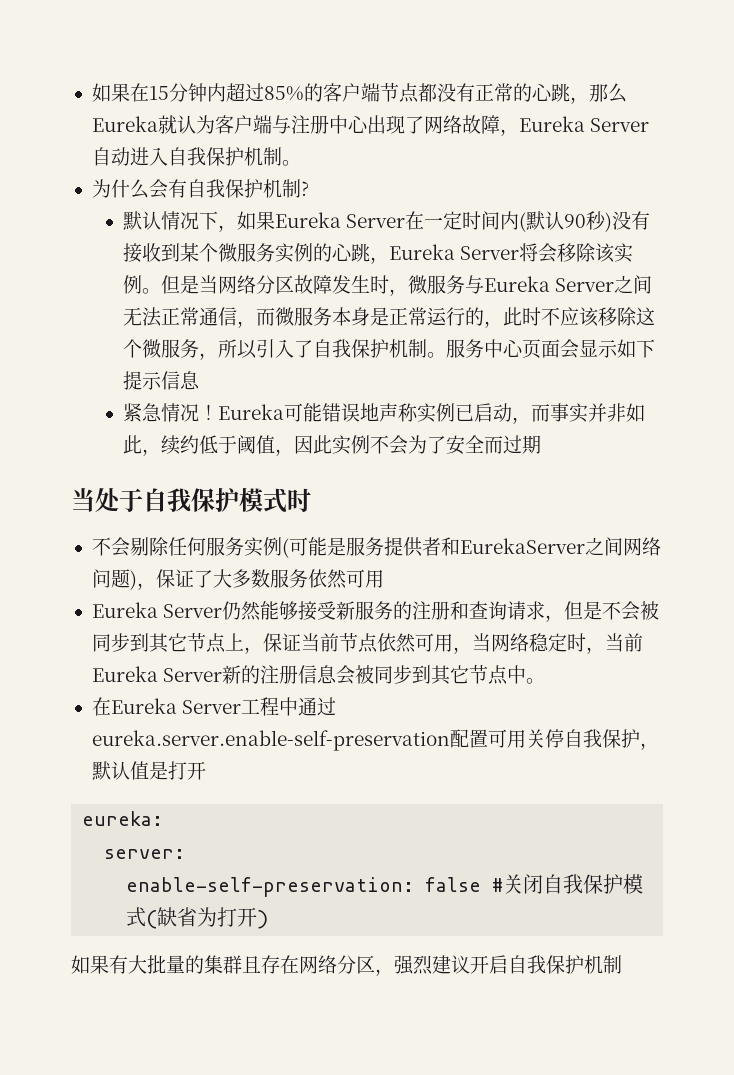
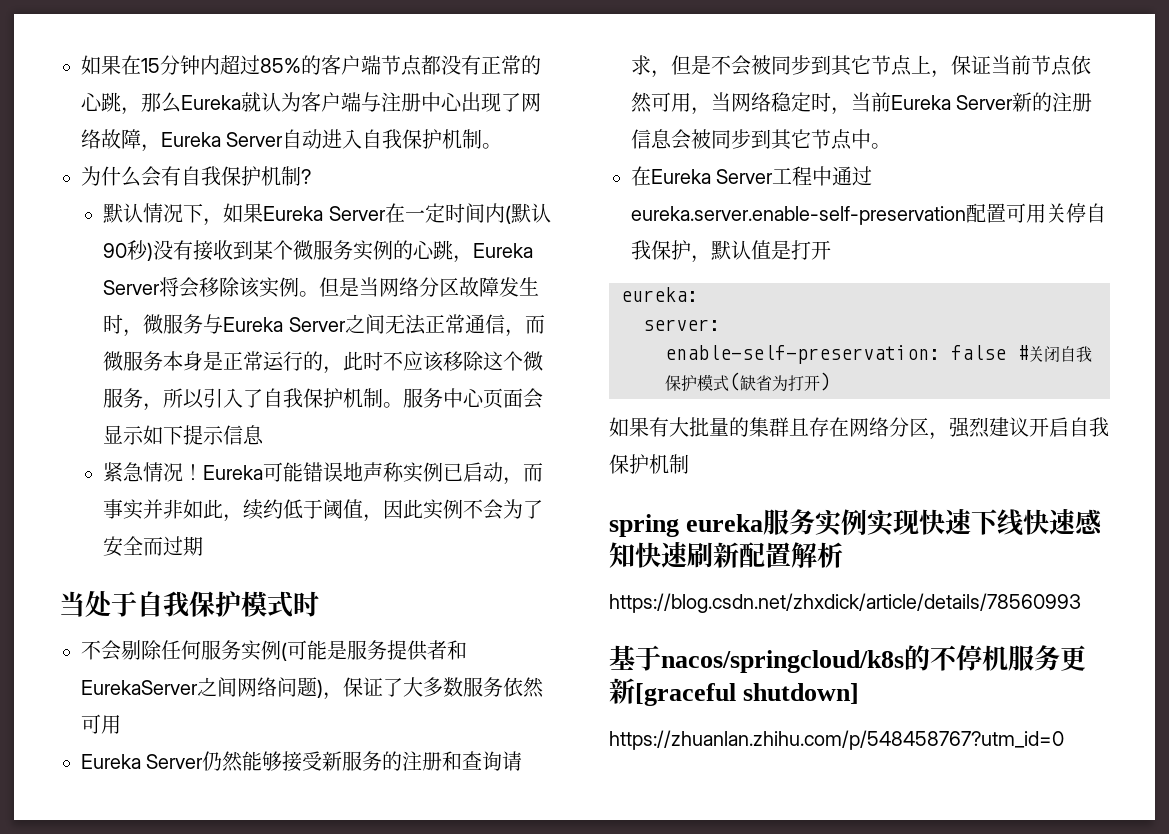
+ spring eureka服务实例实现快速下线快速感知快速刷新配置解析
+ https://blog.csdn.net/zhxdick/article/details/78560993
+ 基于nacos/springcloud/k8s的不停机服务更新[graceful shutdown]
+ https://zhuanlan.zhihu.com/p/548458767?utm_id=0

